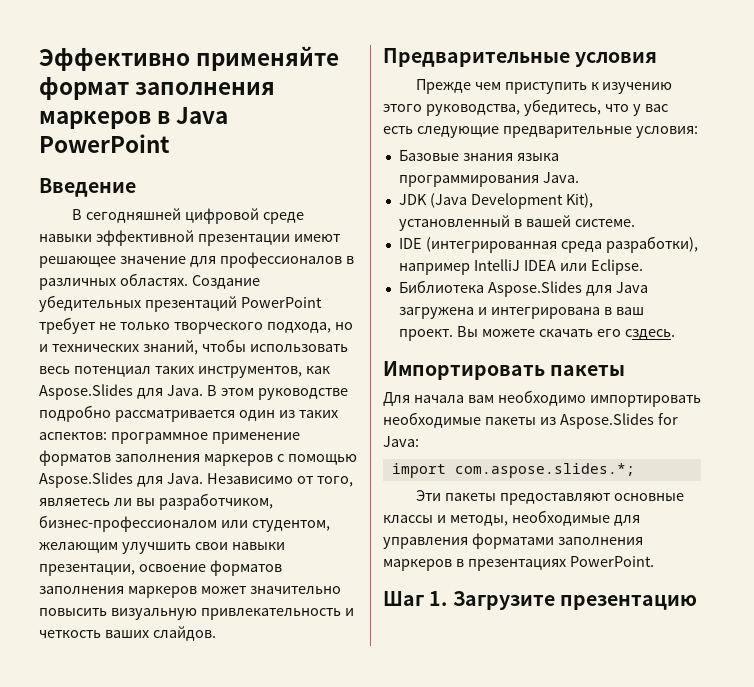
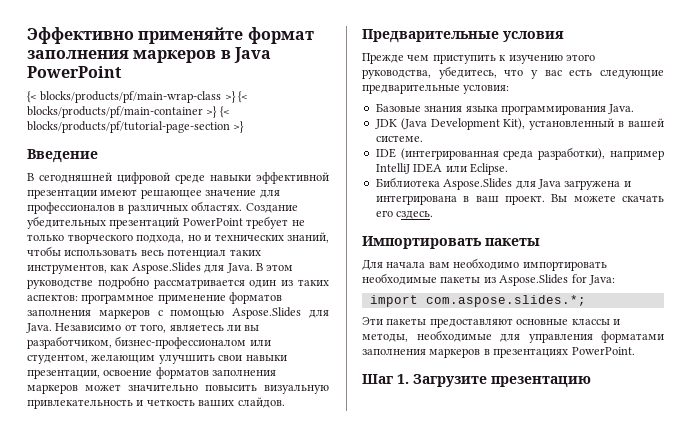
+ {< blocks/products/pf/main-wrap-class >} {< blocks/products/pf/main-container >} {< blocks/products/pf/tutorial-page-section >}

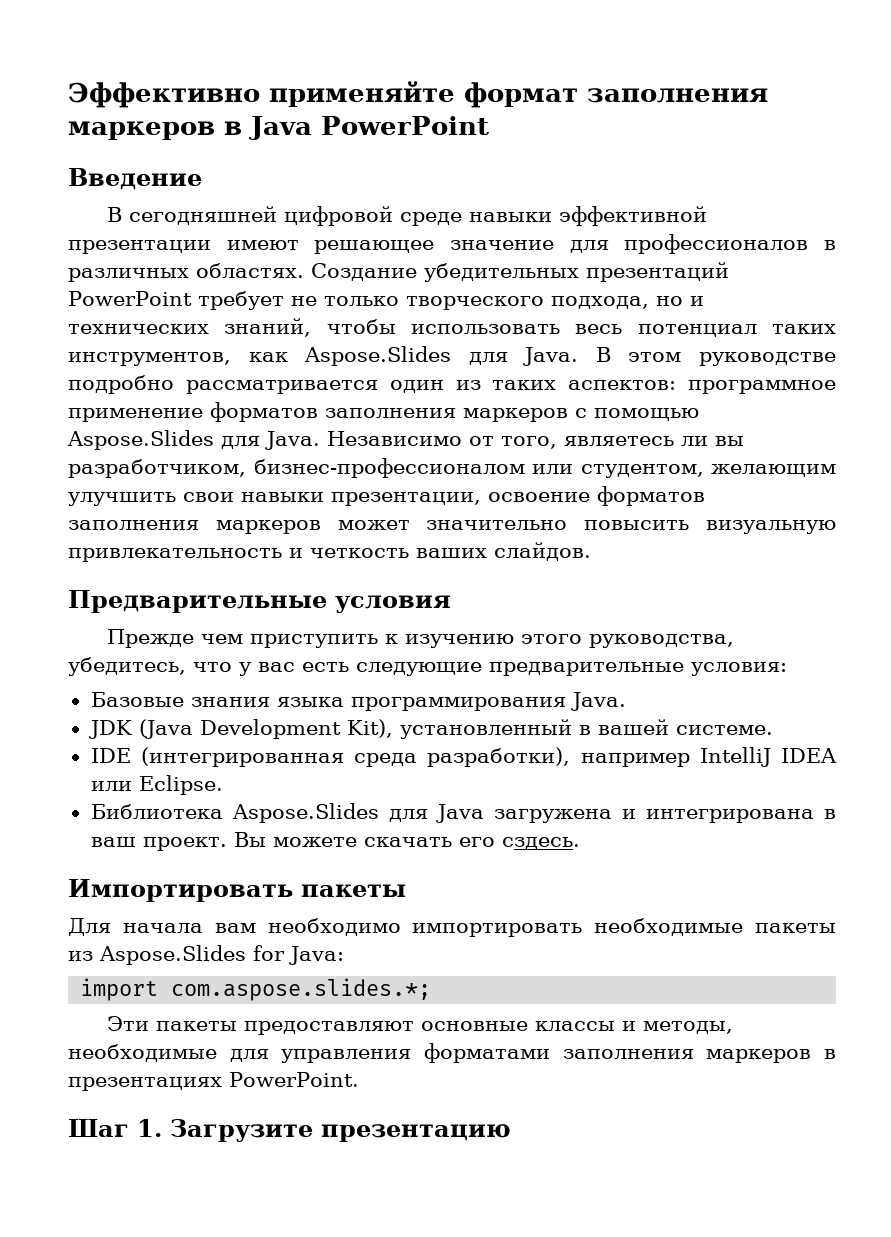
- {< blocks/products/pf/main-wrap-class >} {< blocks/products/pf/main-container >} {< blocks/products/pf/tutorial-page-section >}

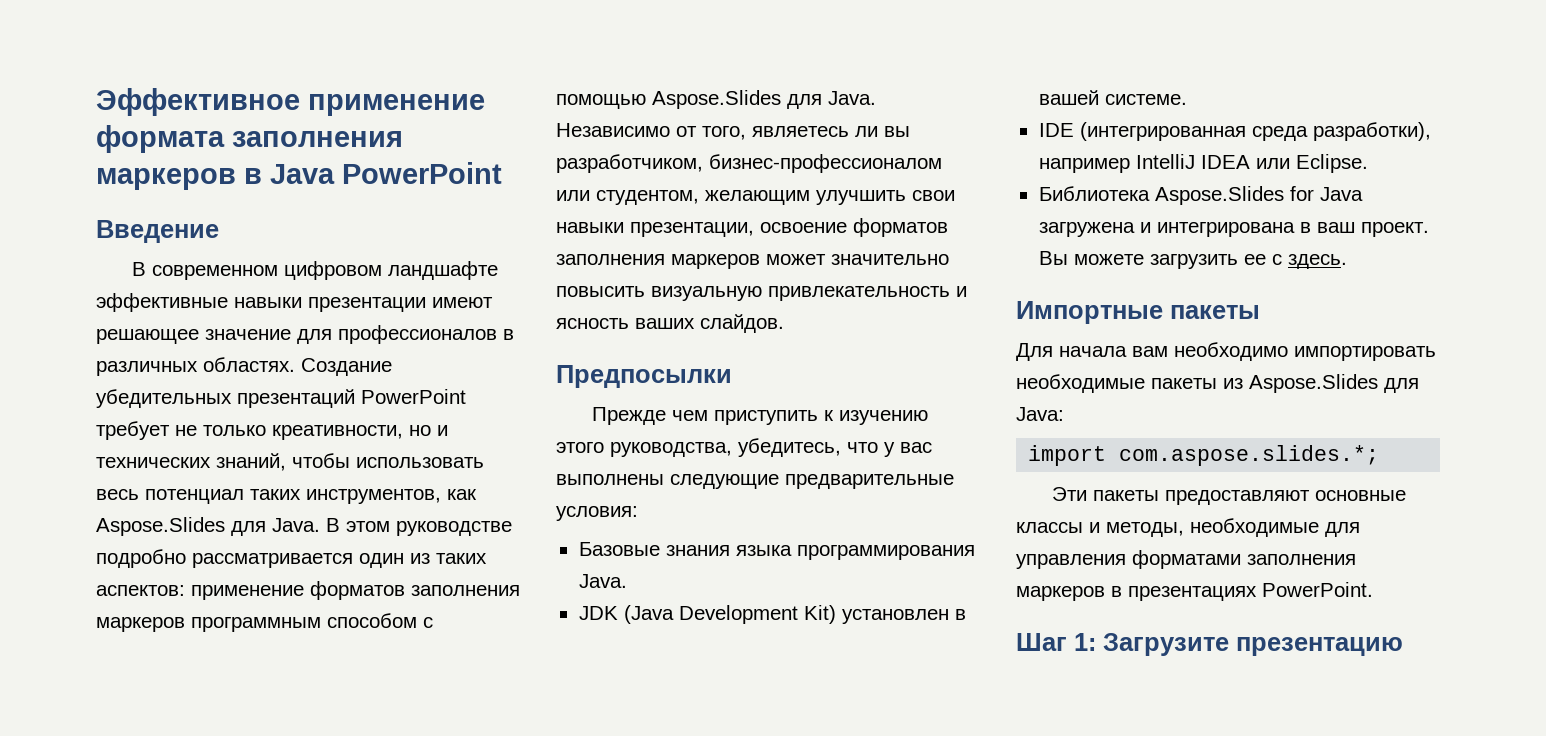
- Эффективно применяйте формат заполнения маркеров в Java PowerPoint
+ Эффективное применение формата заполнения маркеров в Java PowerPoint
- В сегодняшней цифровой среде навыки эффективной презентации имеют решающее значение для профессионалов в различных областях.
+ В современном цифровом ландшафте эффективные навыки презентации имеют решающее значение для профессионалов в различных областях.
- Создание убедительных презентаций PowerPoint требует не только творческого подхода, но и технических знаний, чтобы использовать весь потенциал таких инструментов, как Aspose.Slides для Java.
+ Создание убедительных презентаций PowerPoint требует не только креативности, но и технических знаний, чтобы использовать весь потенциал таких инструментов, как Aspose.Slides для Java.
- В этом руководстве подробно рассматривается один из таких аспектов: программное применение форматов заполнения маркеров с помощью Aspose.Slides для Java.
+ В этом руководстве подробно рассматривается один из таких аспектов: применение форматов заполнения маркеров программным способом с помощью Aspose.Slides для Java.
- Независимо от того, являетесь ли вы разработчиком, бизнес-профессионалом или студентом, желающим улучшить свои навыки презентации, освоение форматов заполнения маркеров может значительно повысить визуальную привлекательность и четкость ваших слайдов.
+ Независимо от того, являетесь ли вы разработчиком, бизнес-профессионалом или студентом, желающим улучшить свои навыки презентации, освоение форматов заполнения маркеров может значительно повысить визуальную привлекательность и ясность ваших слайдов.
- Предварительные условия
+ Предпосылки
- Прежде чем приступить к изучению этого руководства, убедитесь, что у вас есть следующие предварительные условия:
+ Прежде чем приступить к изучению этого руководства, убедитесь, что у вас выполнены следующие предварительные условия:
- JDK (Java Development Kit), установленный в вашей системе.
+ JDK (Java Development Kit) установлен в вашей системе.
- Библиотека Aspose.Slides для Java загружена и интегрирована в ваш проект.
+ Библиотека Aspose.Slides for Java загружена и интегрирована в ваш проект.
- Вы можете скачать его сздесь.
- Импортировать пакеты
+ Вы можете загрузить ее с здесь.
+ Импортные пакеты
- Для начала вам необходимо импортировать необходимые пакеты из Aspose.Slides for Java:
+ Для начала вам необходимо импортировать необходимые пакеты из Aspose.Slides для Java:
- Шаг 1. Загрузите презентацию
+ Шаг 1: Загрузите презентацию

